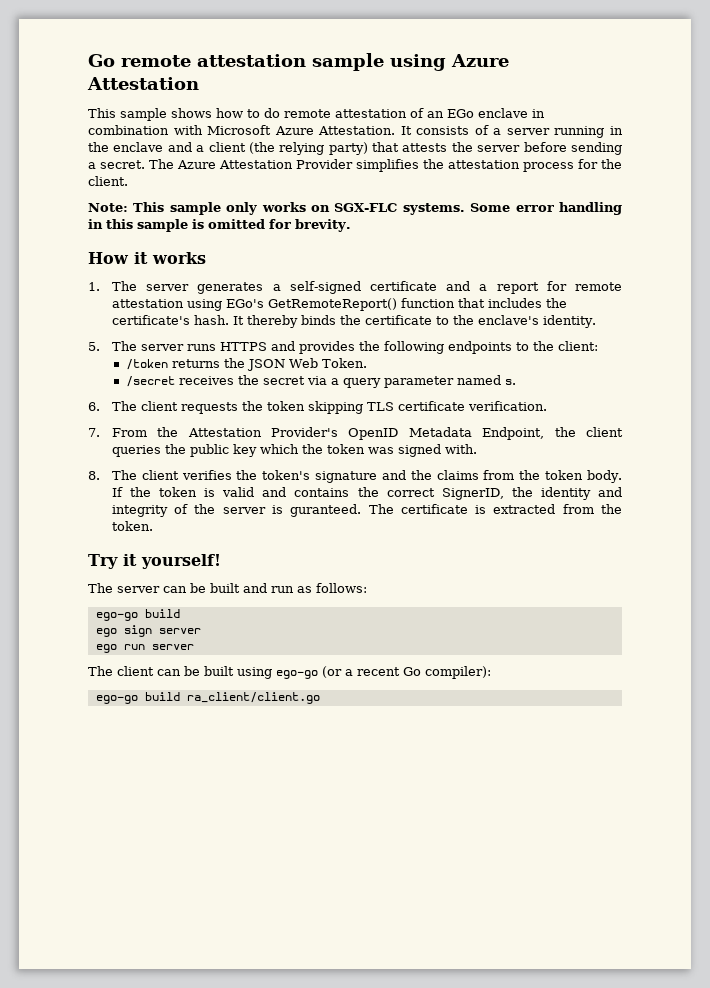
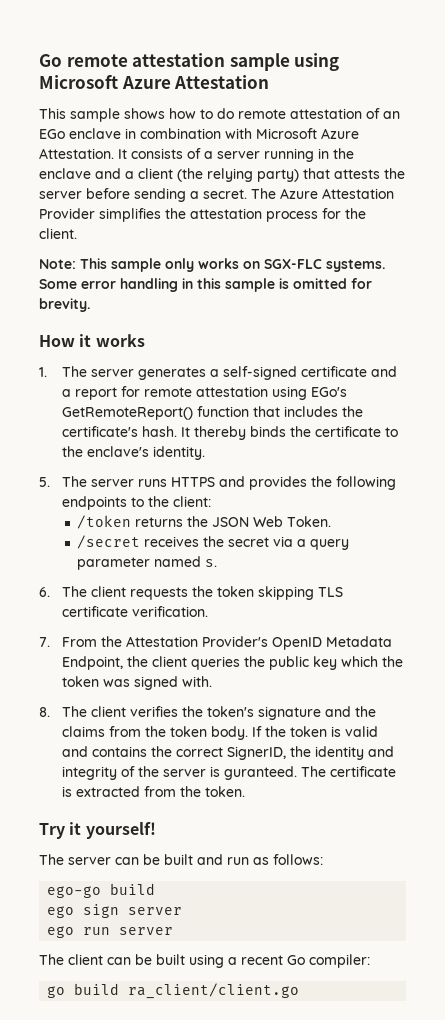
- Go remote attestation sample using Azure Attestation
+ Go remote attestation sample using Microsoft Azure Attestation
- The client can be built using ego-go (or a recent Go compiler):
- ego-go build ra_client/client.go
+ The client can be built using a recent Go compiler:
+ go build ra_client/client.go

